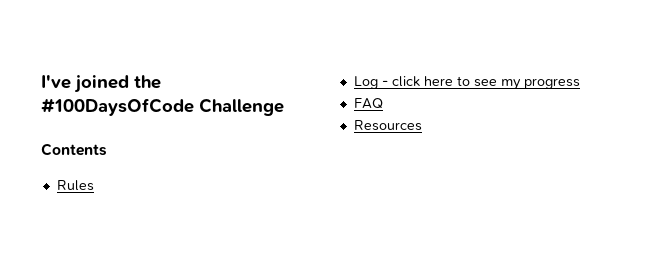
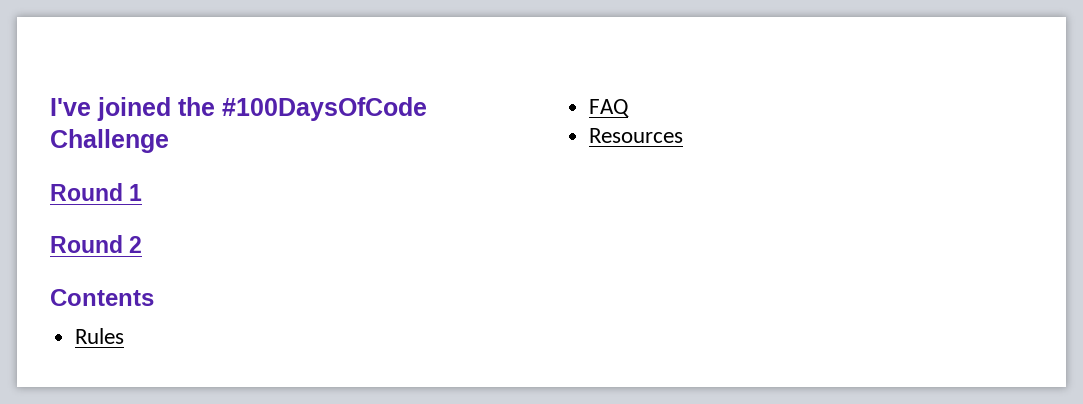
+ Round 1
+ Round 2
  Contents
  Rules
- Log - click here to see my progress

